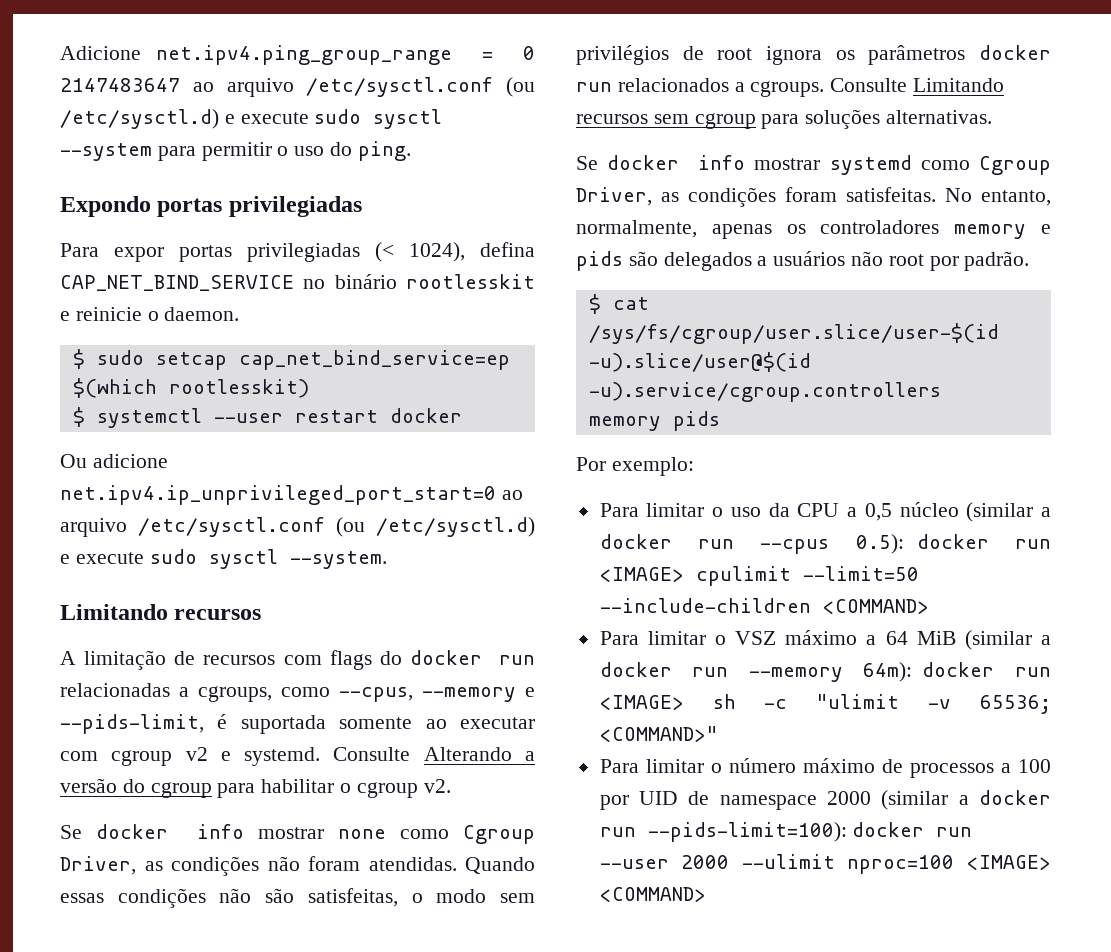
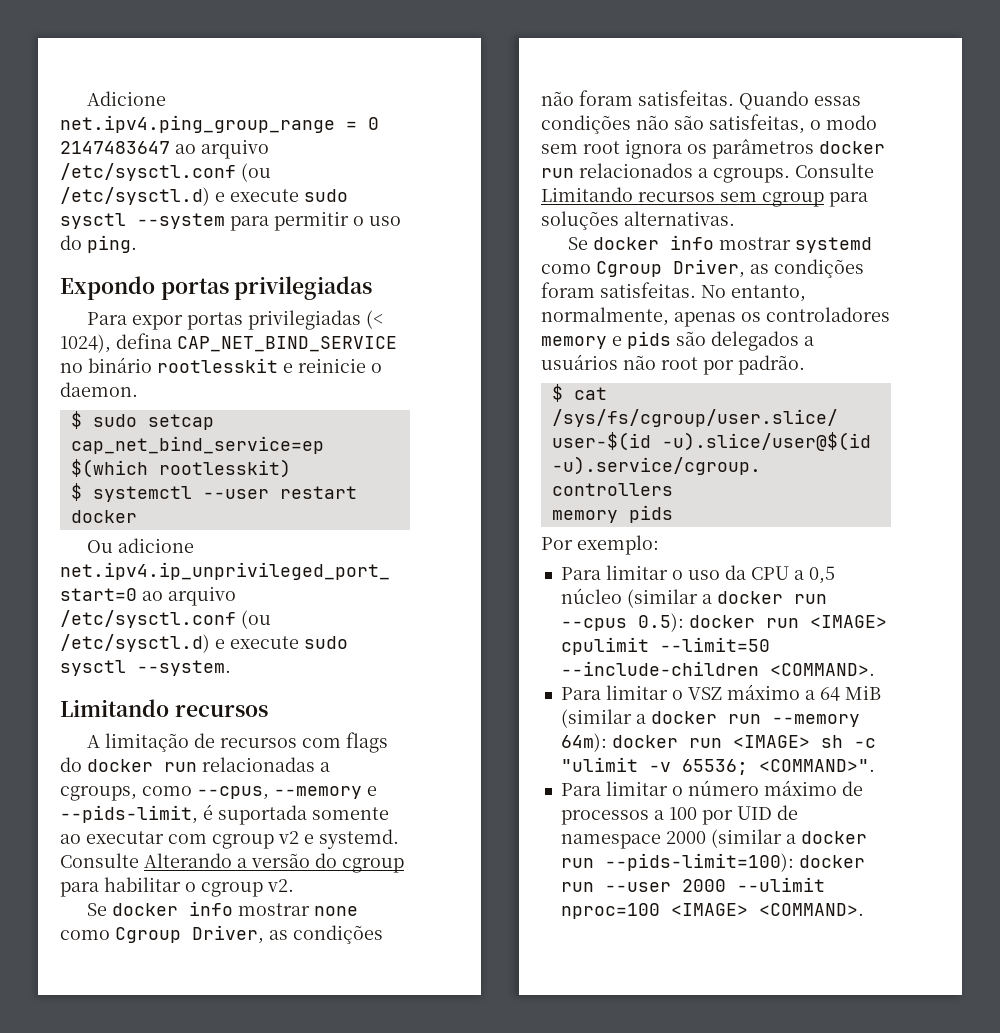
- Se docker info mostrar none como Cgroup Driver, as condições não foram atendidas.
+ Se docker info mostrar none como Cgroup Driver, as condições não foram satisfeitas.
- Quando essas condições não são satisfeitas, o modo sem privilégios de root ignora os parâmetros docker run relacionados a cgroups.
+ Quando essas condições não são satisfeitas, o modo sem root ignora os parâmetros docker run relacionados a cgroups.
- Para limitar o uso da CPU a 0,5 núcleo (similar a docker run --cpus 0.5): docker run <IMAGE> cpulimit --limit=50 --include-children <COMMAND>
+ Para limitar o uso da CPU a 0,5 núcleo (similar a docker run --cpus 0.5): docker run <IMAGE> cpulimit --limit=50 --include-children <COMMAND>.
- Para limitar o VSZ máximo a 64 MiB (similar a docker run --memory 64m): docker run <IMAGE> sh -c "ulimit -v 65536; <COMMAND>"
+ Para limitar o VSZ máximo a 64 MiB (similar a docker run --memory 64m): docker run <IMAGE> sh -c "ulimit -v 65536; <COMMAND>".
- Para limitar o número máximo de processos a 100 por UID de namespace 2000 (similar a docker run --pids-limit=100): docker run --user 2000 --ulimit nproc=100 <IMAGE> <COMMAND>
+ Para limitar o número máximo de processos a 100 por UID de namespace 2000 (similar a docker run --pids-limit=100): docker run --user 2000 --ulimit nproc=100 <IMAGE> <COMMAND>.

